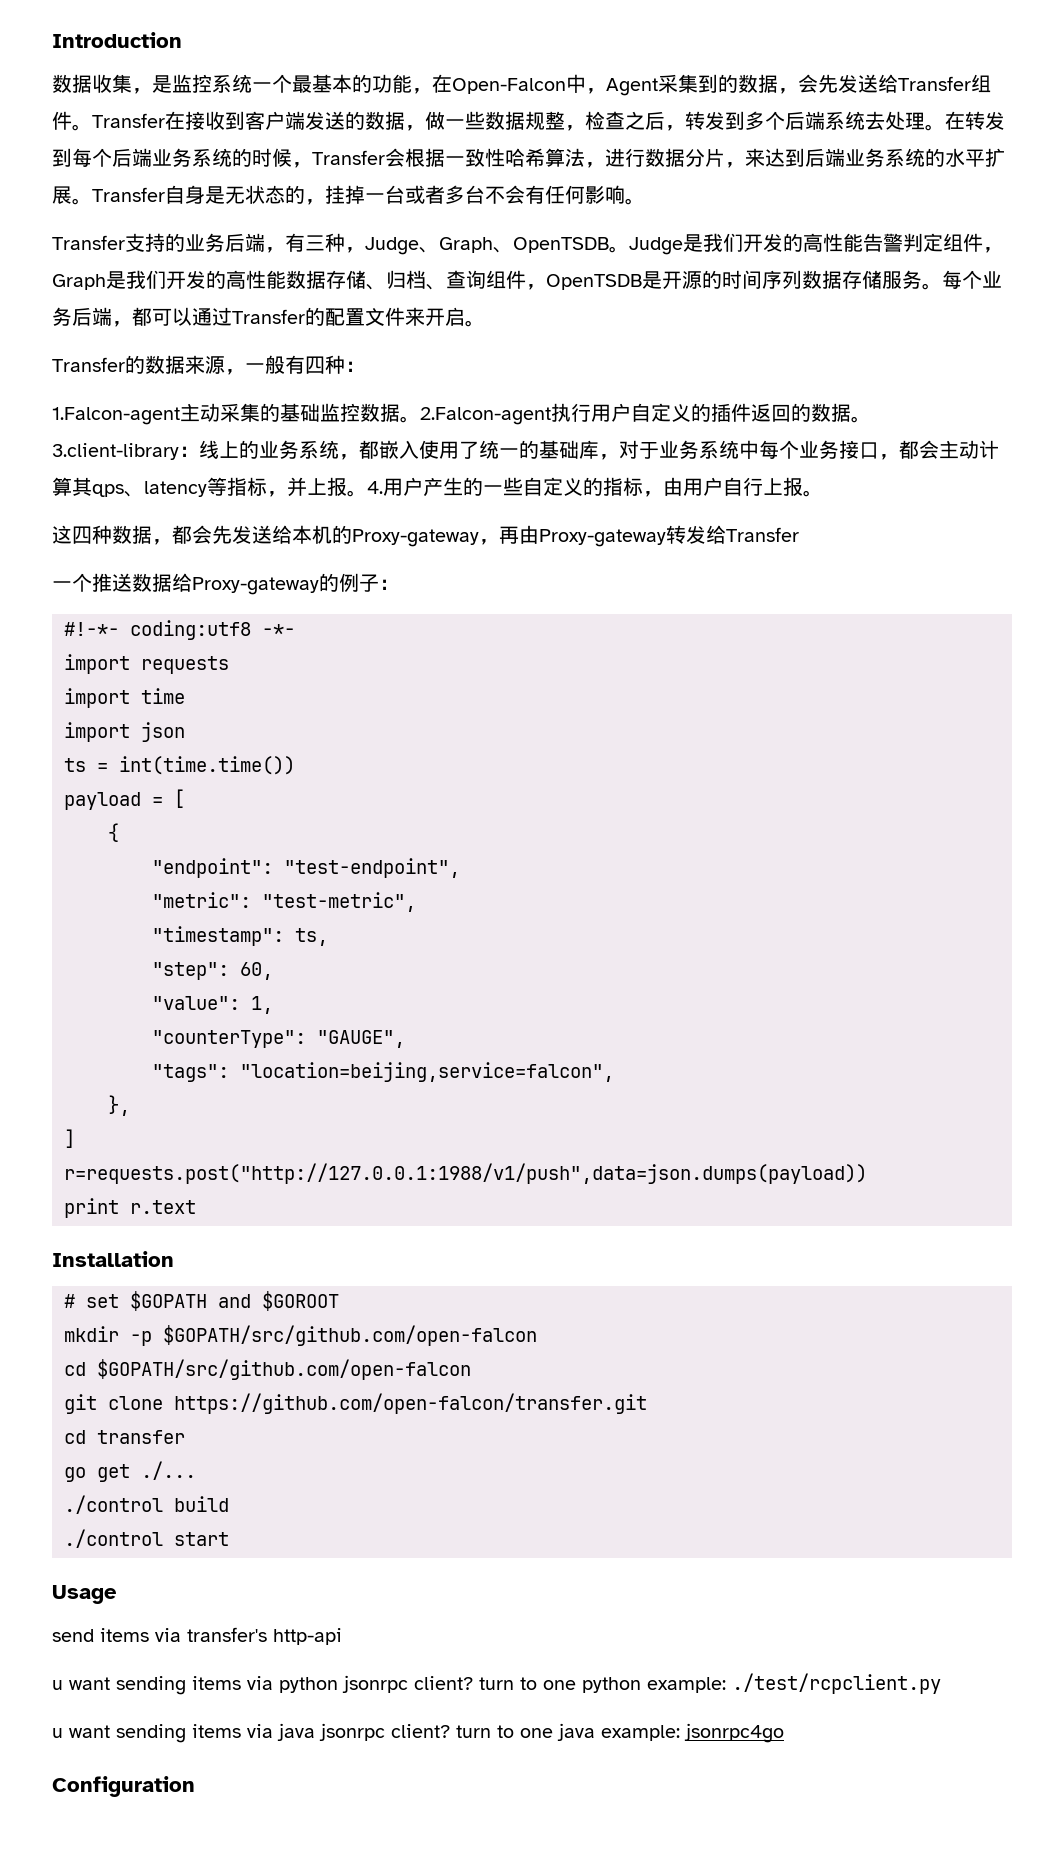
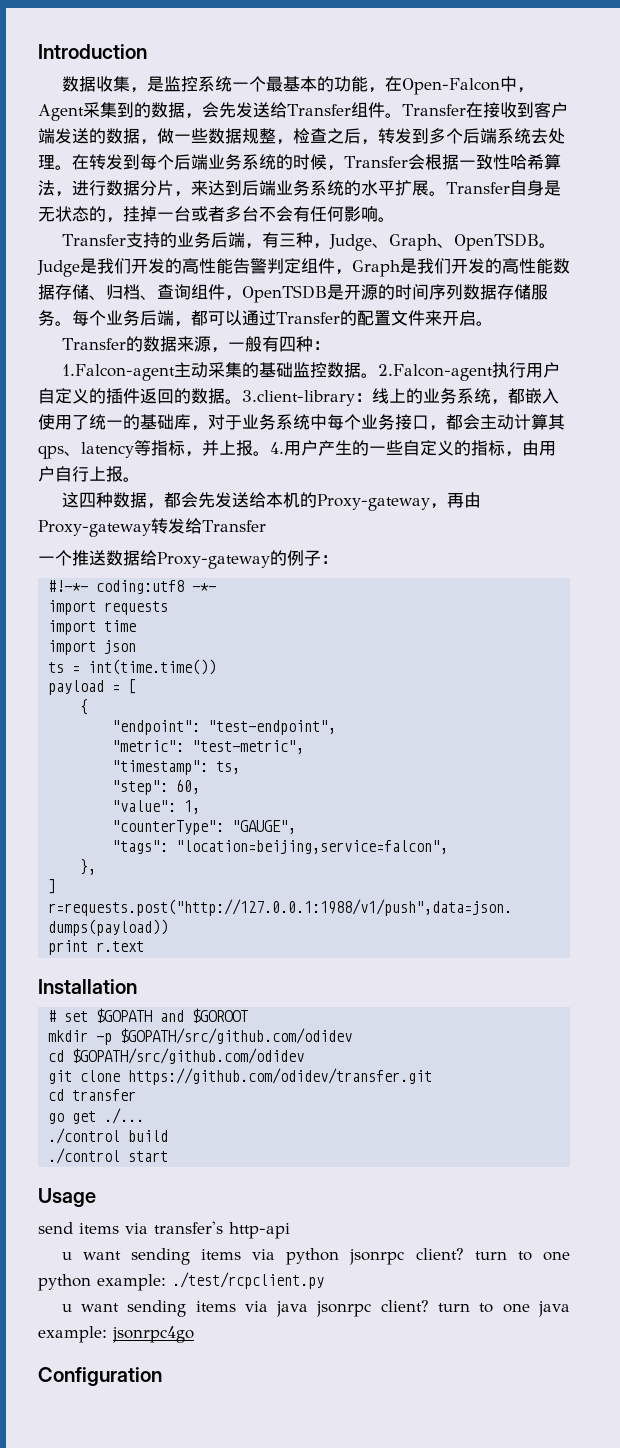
- mkdir -p $GOPATH/src/github.com/open-falcon
- cd $GOPATH/src/github.com/open-falcon
+ mkdir -p $GOPATH/src/github.com/odidev
+ cd $GOPATH/src/github.com/odidev
- git clone https://github.com/open-falcon/transfer.git
+ git clone https://github.com/odidev/transfer.git

